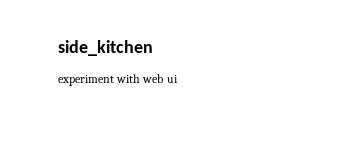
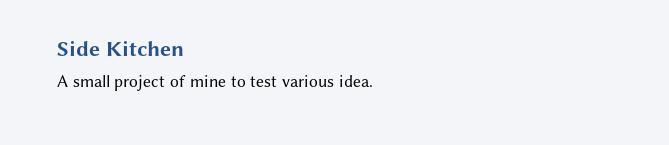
- side_kitchen
- experiment with web ui
+ Side Kitchen
+ A small project of mine to test various idea.

